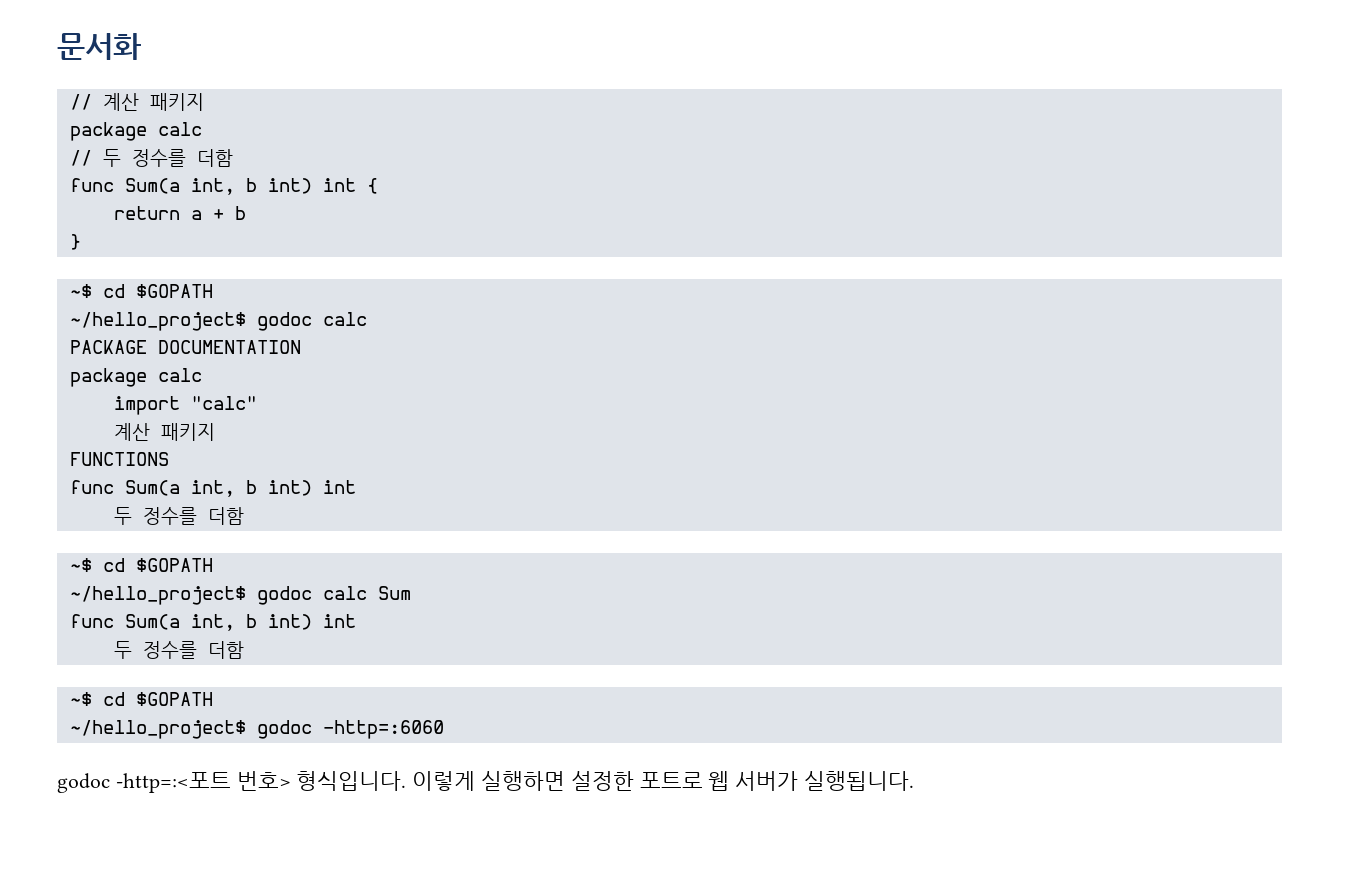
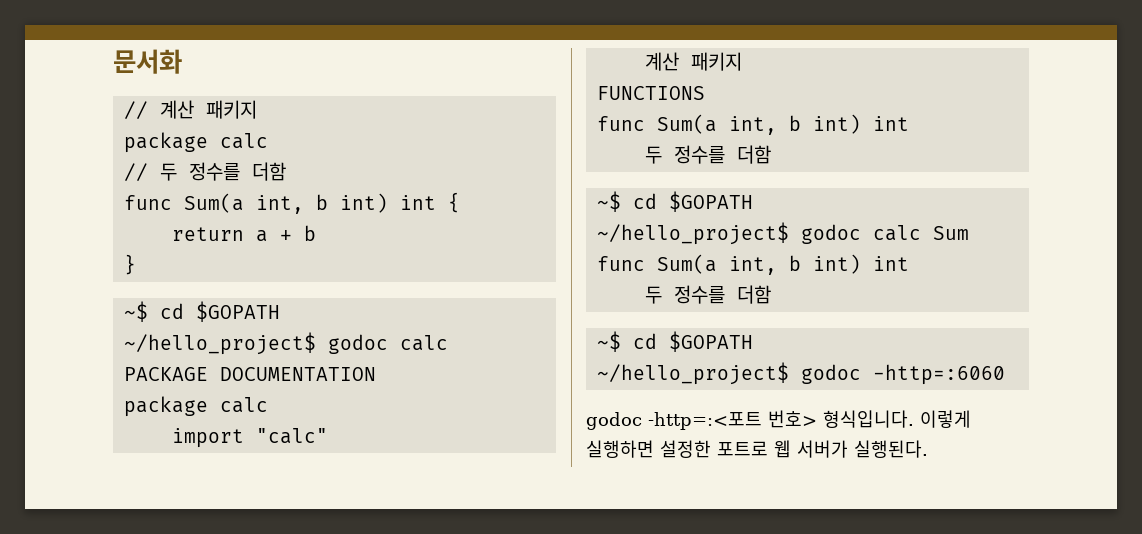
- 이렇게 실행하면 설정한 포트로 웹 서버가 실행됩니다.
+ 이렇게 실행하면 설정한 포트로 웹 서버가 실행된다.

